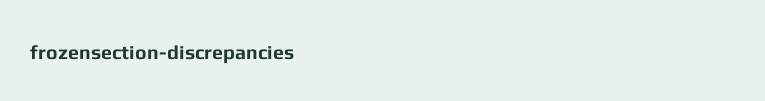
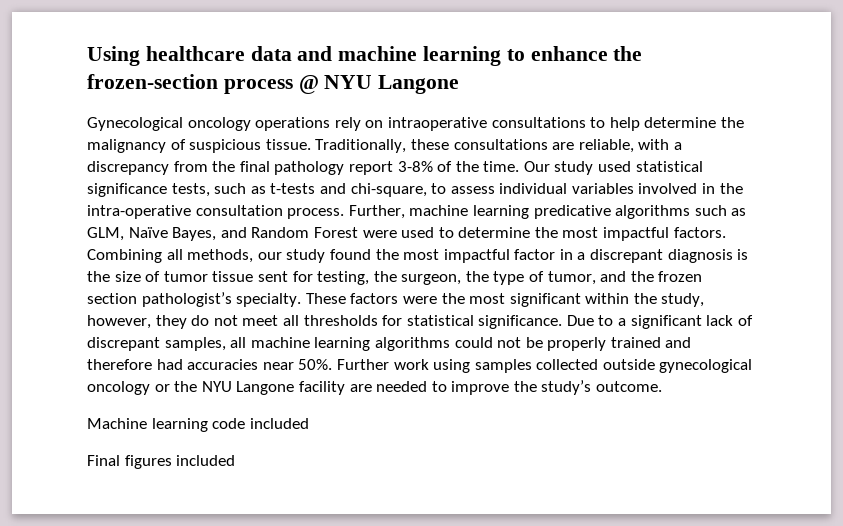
- frozensection-discrepancies
+ Using healthcare data and machine learning to enhance the frozen-section process @ NYU Langone
+ Gynecological oncology operations rely on intraoperative consultations to help determine the malignancy of suspicious tissue. Traditionally, these consultations are reliable, with a discrepancy from the final pathology report 3-8% of the time. Our study used statistical significance tests, such as t-tests and chi-square, to assess individual variables involved in the intra-operative consultation process. Further, machine learning predicative algorithms such as GLM, Naïve Bayes, and Random Forest were used to determine the most impactful factors. Combining all methods, our study found the most impactful factor in a discrepant diagnosis is the size of tumor tissue sent for testing, the surgeon, the type of tumor, and the frozen section pathologist’s specialty. These factors were the most significant within the study, however, they do not meet all thresholds for statistical significance. Due to a significant lack of discrepant samples, all machine learning algorithms could not be properly trained and therefore had accuracies near 50%. Further work using samples collected outside gynecological oncology or the NYU Langone facility are needed to improve the study’s outcome.
+ Machine learning code included
+ Final figures included

